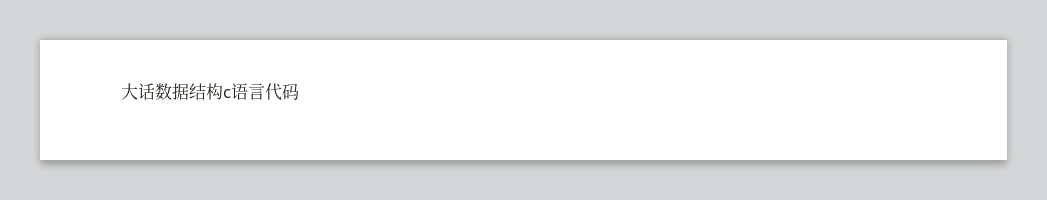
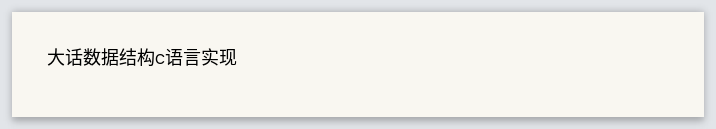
- 大话数据结构c语言代码
+ 大话数据结构c语言实现

